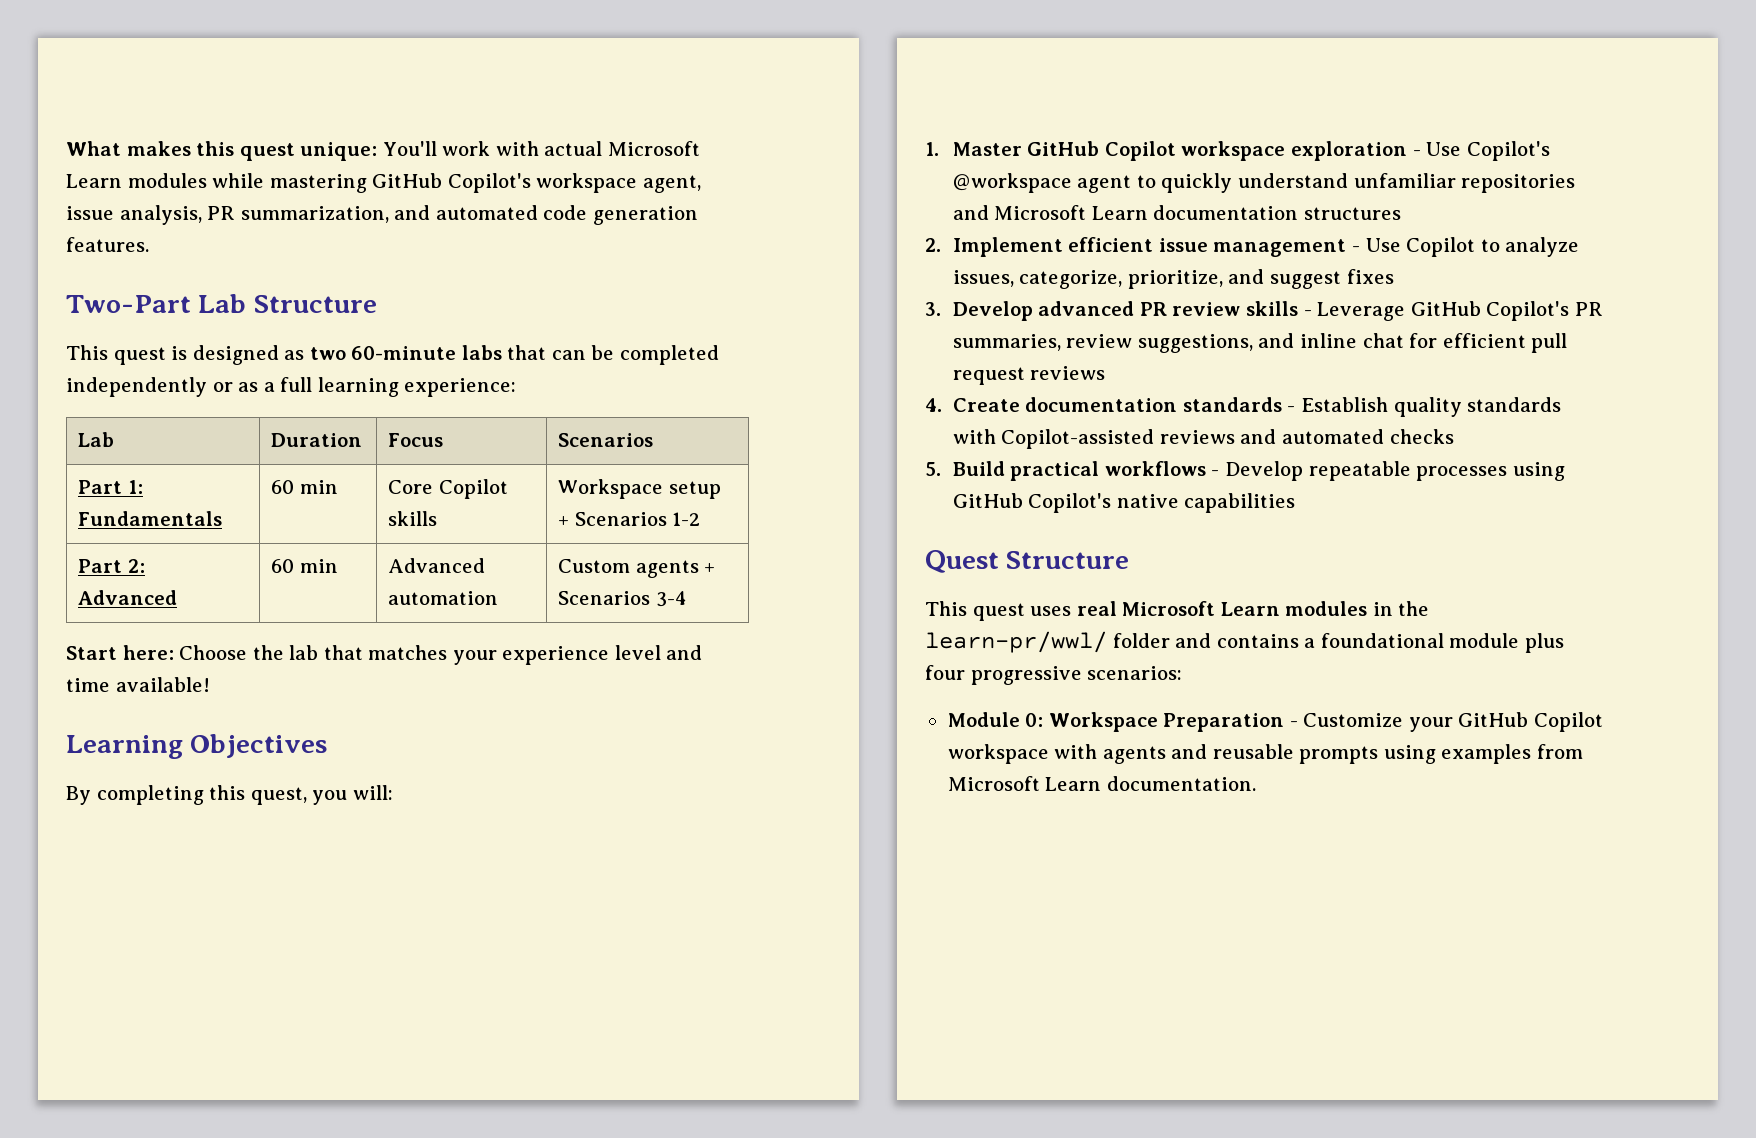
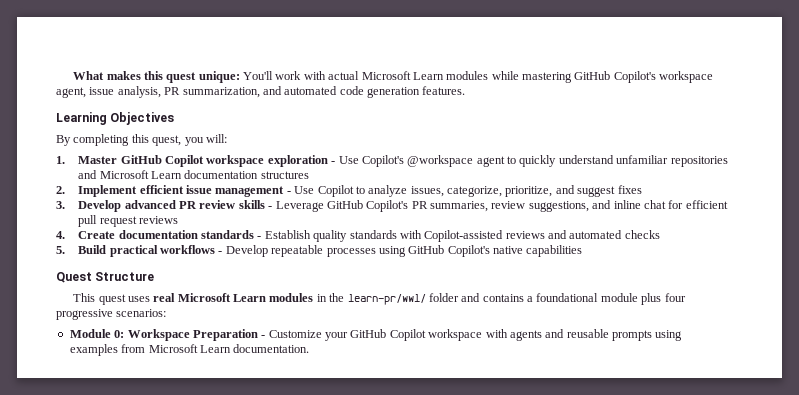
- Two-Part Lab Structure
- This quest is designed as two 60-minute labs that can be completed independently or as a full learning experience:
- Lab | Duration | Focus | Scenarios
- Part 1: Fundamentals | 60 min | Core Copilot skills | Workspace setup + Scenarios 1-2
- Part 2: Advanced | 60 min | Advanced automation | Custom agents + Scenarios 3-4
- Start here: Choose the lab that matches your experience level and time available!

